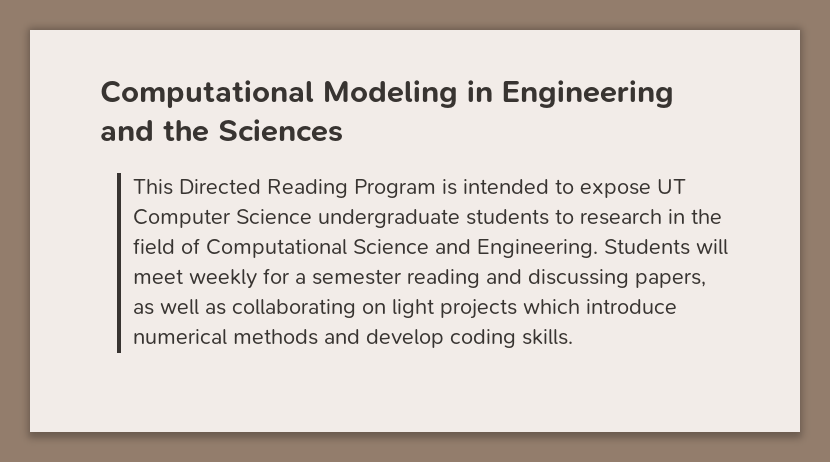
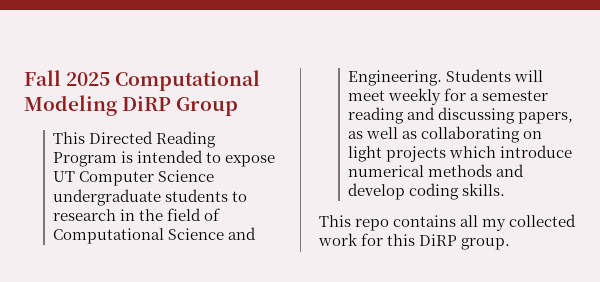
- Computational Modeling in Engineering and the Sciences
+ Fall 2025 Computational Modeling DiRP Group
+ This repo contains all my collected work for this DiRP group.

